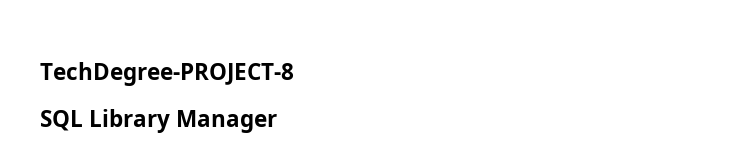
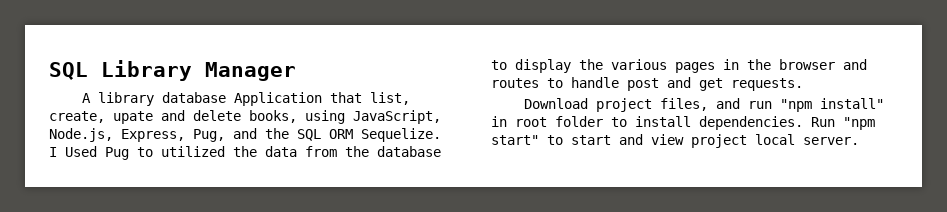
- TechDegree-PROJECT-8
+ A library database Application that list, create, upate and delete books, using JavaScript, Node.js, Express, Pug, and the SQL ORM Sequelize. I Used Pug to utilized the data from the database to display the various pages in the browser and routes to handle post and get requests.
+ Download project files, and run "npm install" in root folder to install dependencies. Run "npm start" to start and view project local server.

